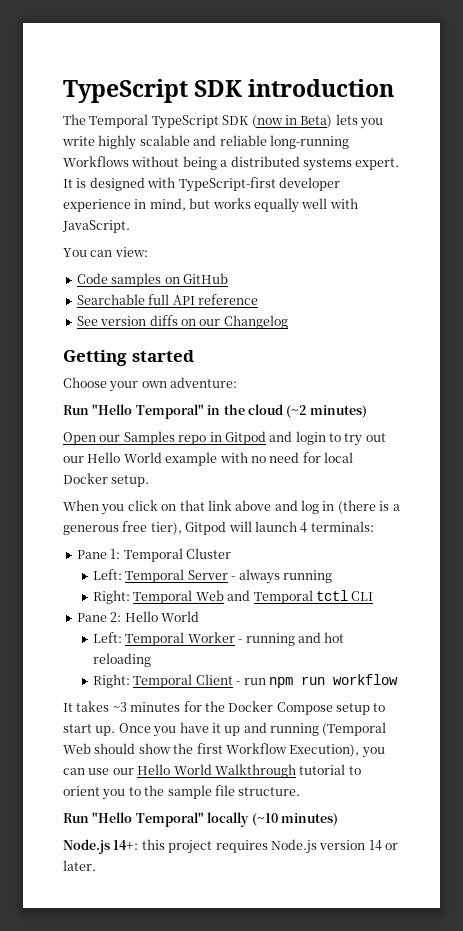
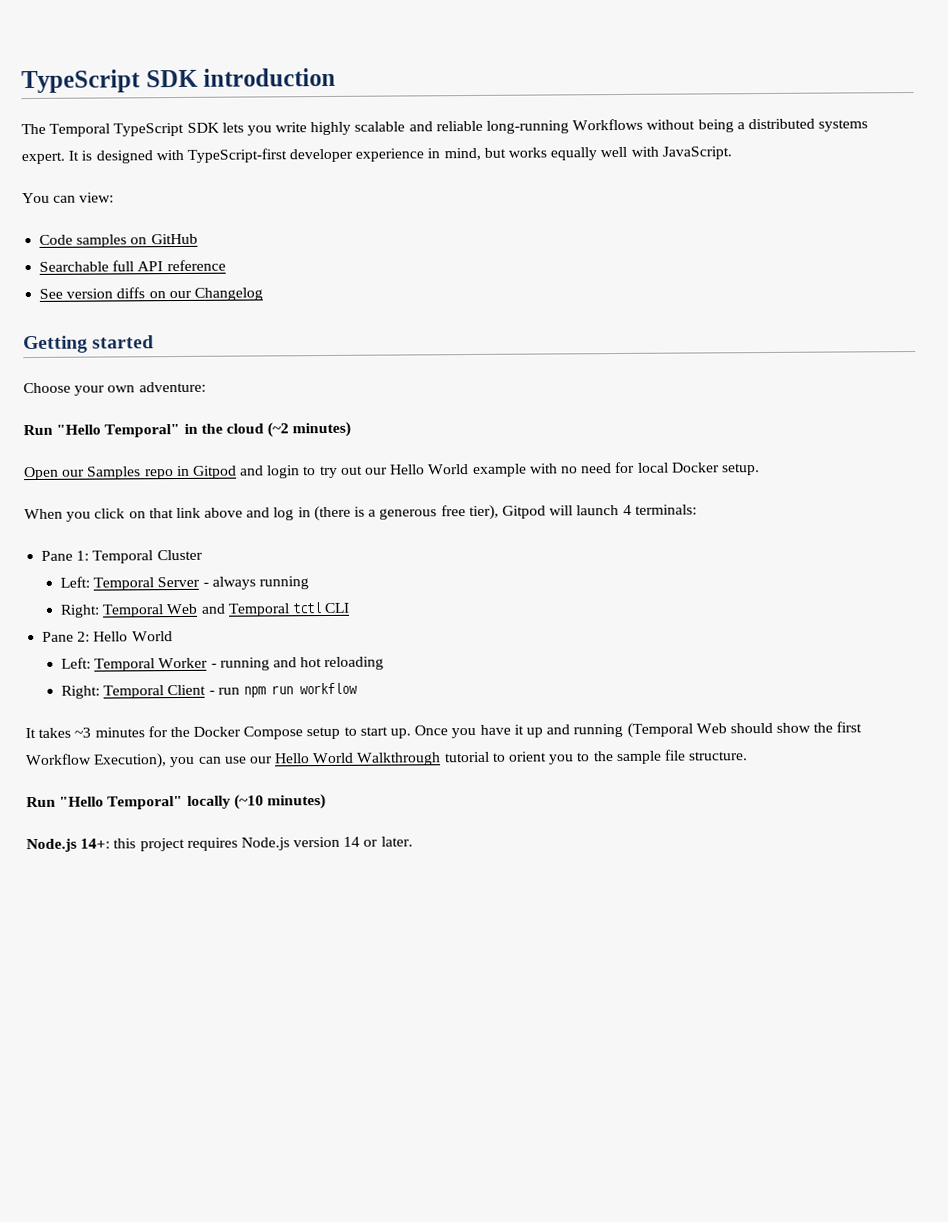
- The Temporal TypeScript SDK (now in Beta) lets you write highly scalable and reliable long-running Workflows without being a distributed systems expert.
+ The Temporal TypeScript SDK lets you write highly scalable and reliable long-running Workflows without being a distributed systems expert.

